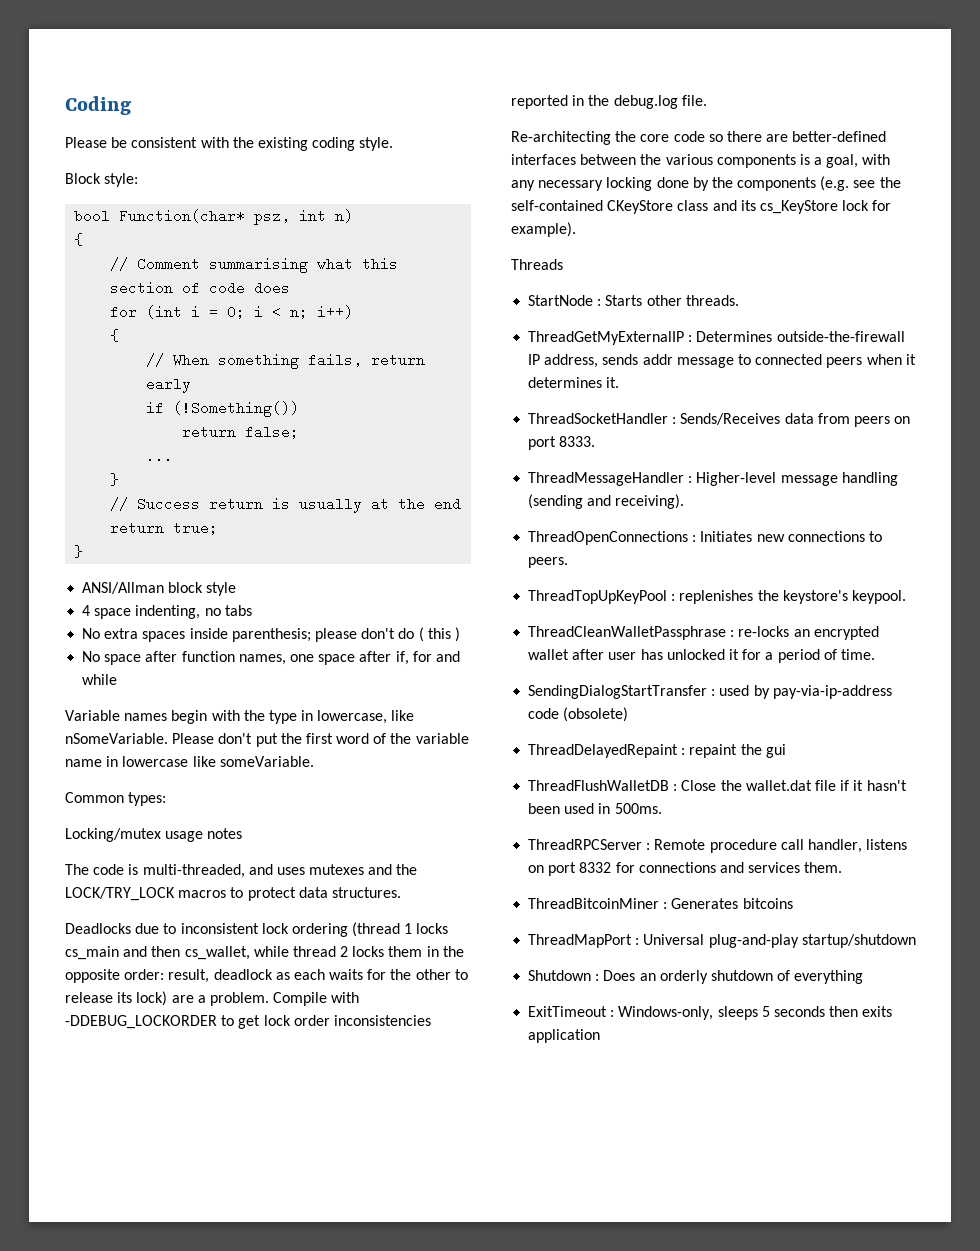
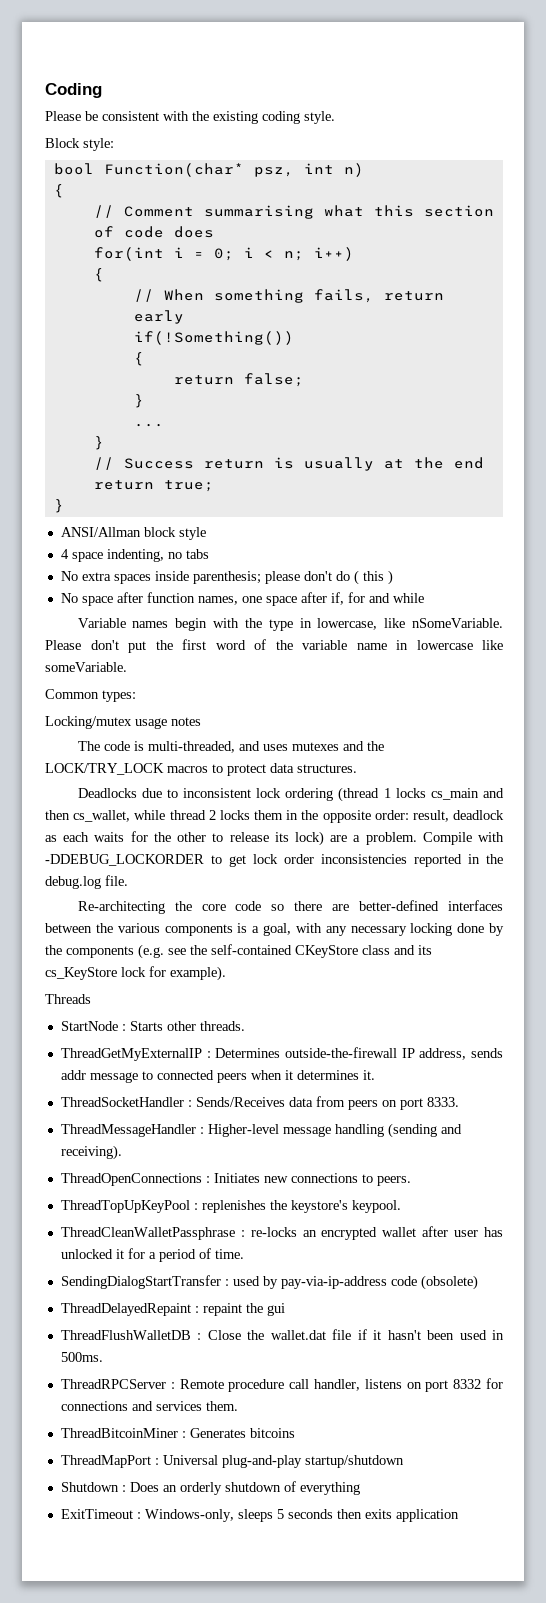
- for (int i = 0; i < n; i++)
+ for(int i = 0; i < n; i++)
- if (!Something())
+ if(!Something())
+ {
  return false;
+ }

